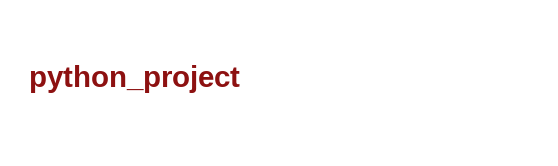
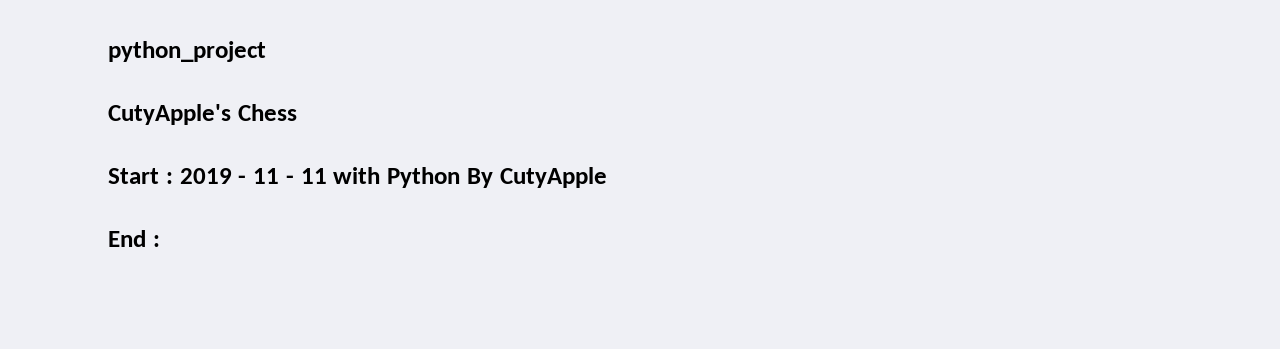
+ CutyApple's Chess
+ Start : 2019 - 11 - 11 with Python By CutyApple
+ End :

